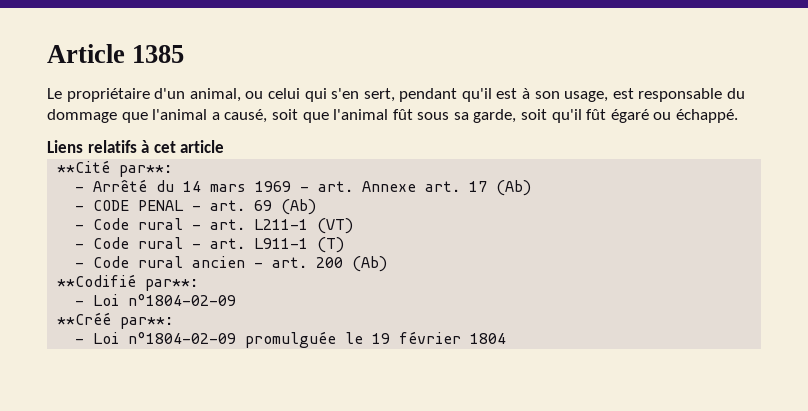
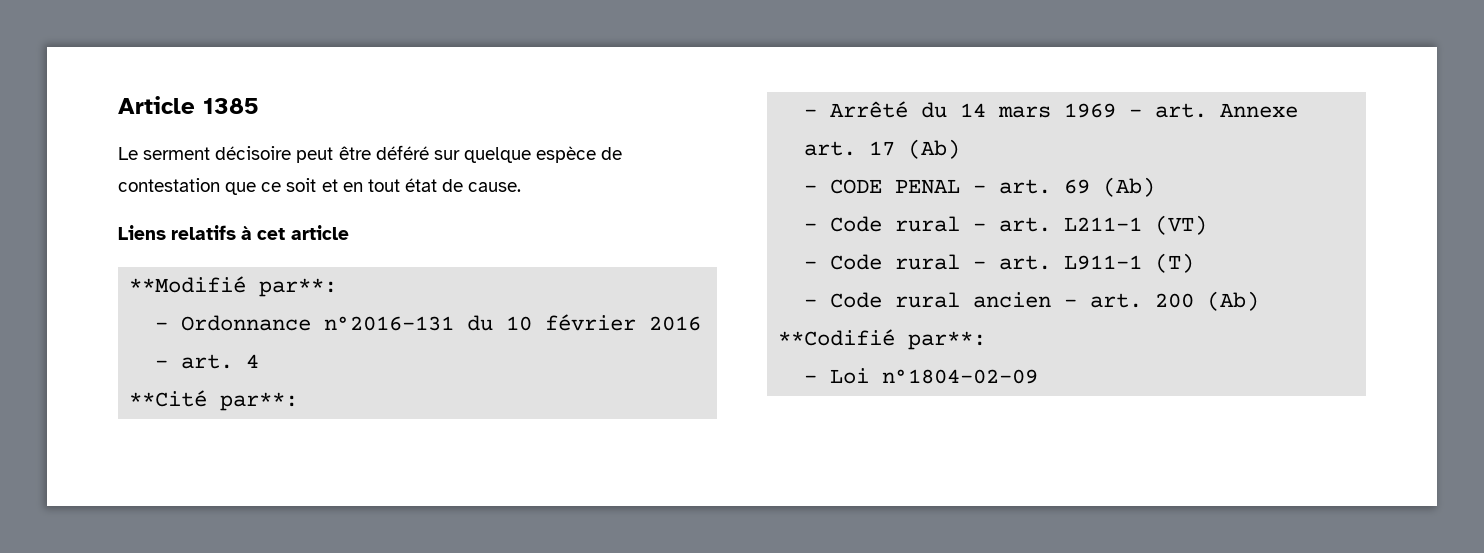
- Le propriétaire d'un animal, ou celui qui s'en sert, pendant qu'il est à son usage, est responsable du dommage que l'animal a causé, soit que l'animal fût sous sa garde, soit qu'il fût égaré ou échappé.
+ Le serment décisoire peut être déféré sur quelque espèce de contestation que ce soit et en tout état de cause.
+ **Modifié par**:
+ - Ordonnance n°2016-131 du 10 février 2016 - art. 4
- **Créé par**:
- - Loi n°1804-02-09 promulguée le 19 février 1804

